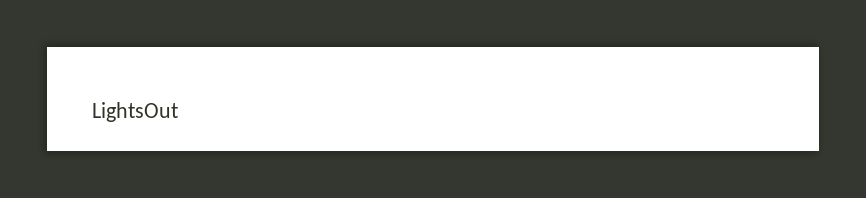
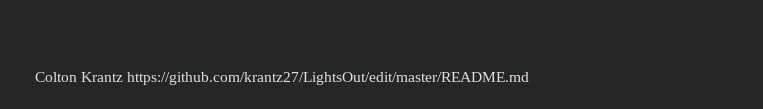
- LightsOut
+ Colton Krantz https://github.com/krantz27/LightsOut/edit/master/README.md

